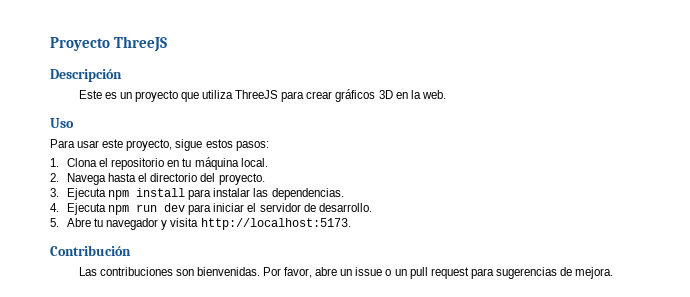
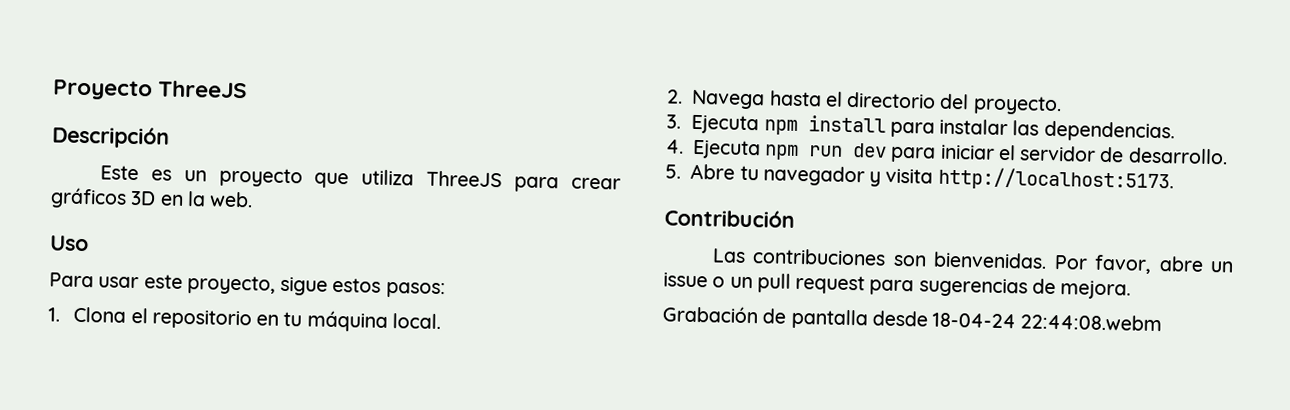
+ Grabación de pantalla desde 18-04-24 22:44:08.webm

